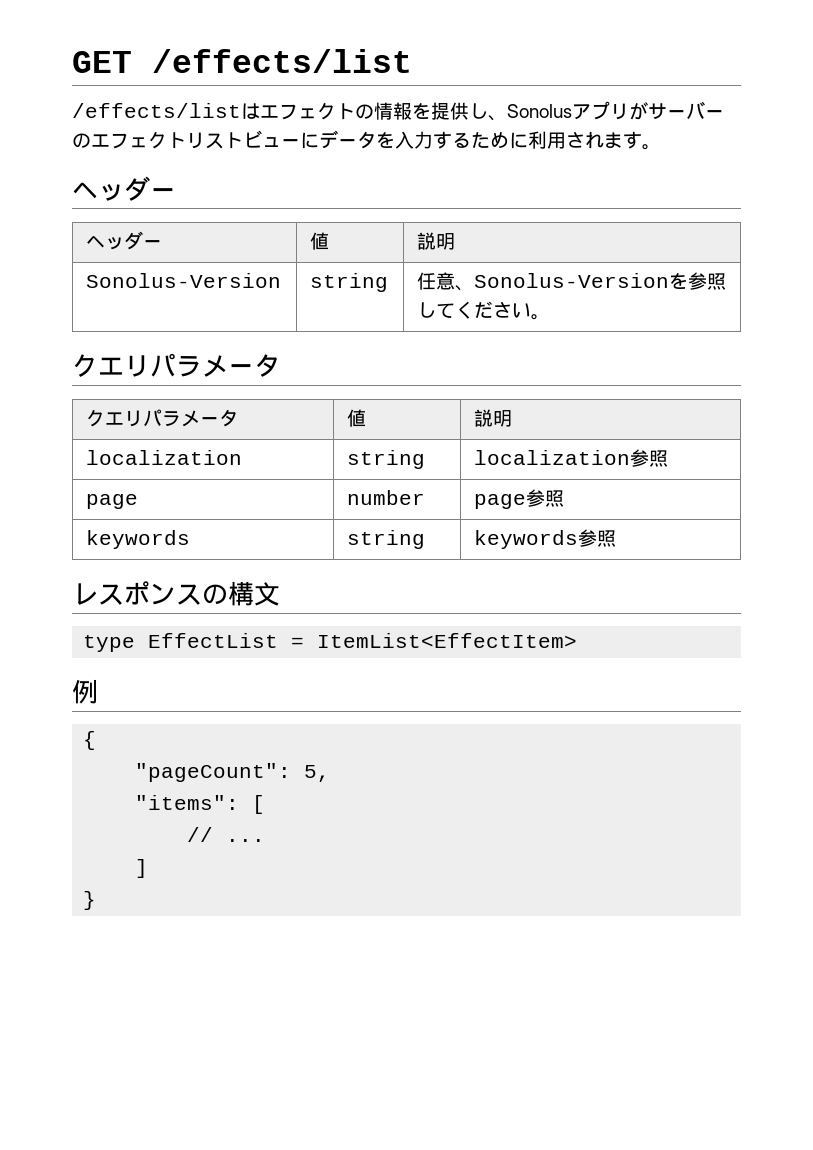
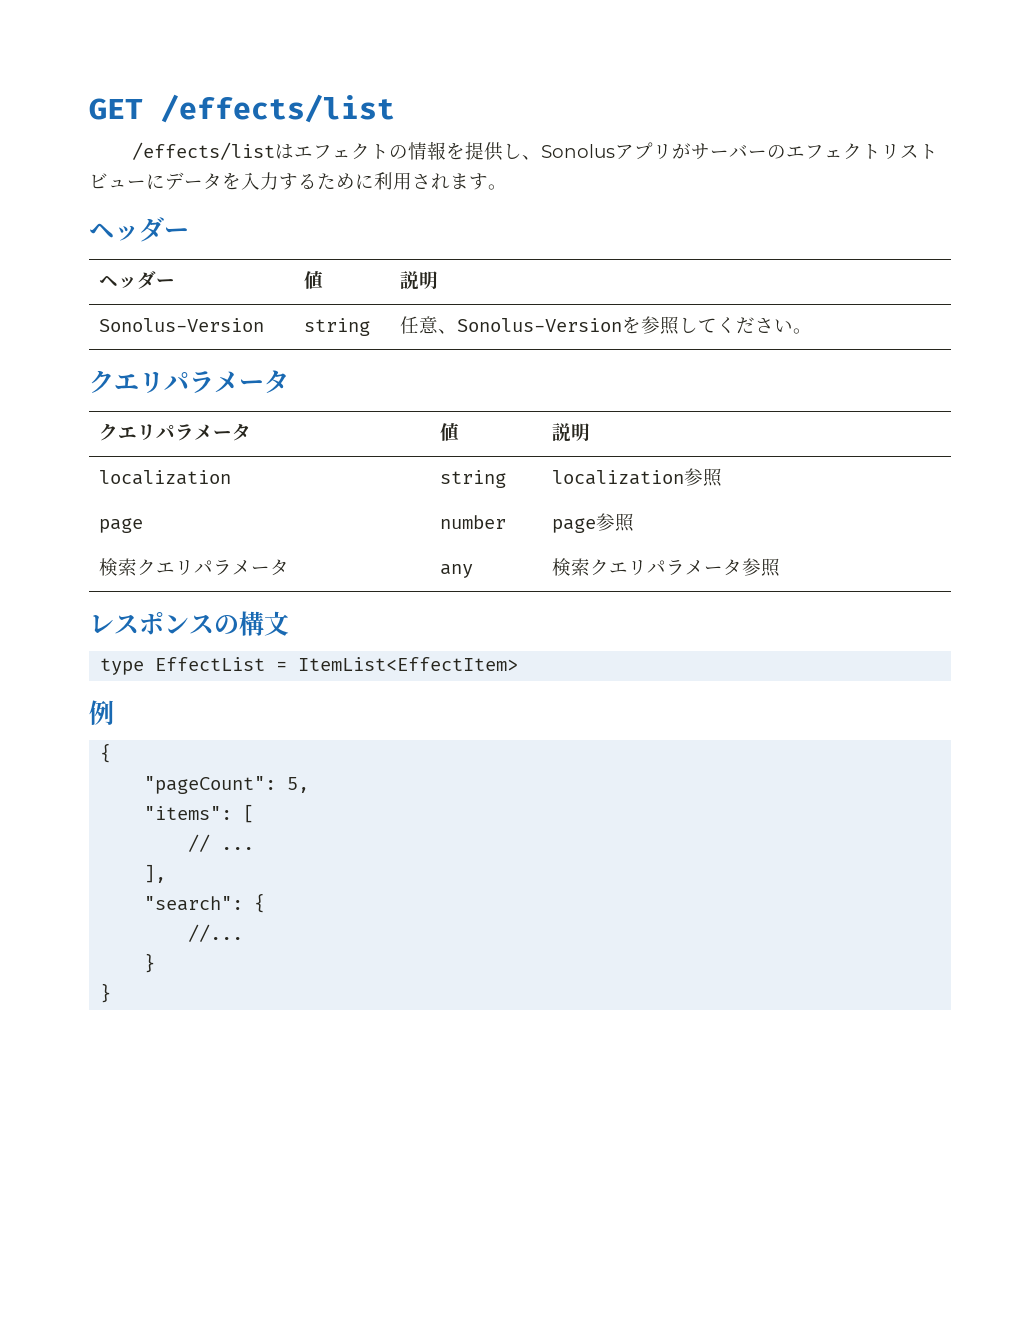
- keywords | string | keywords参照
+ 検索クエリパラメータ | any | 検索クエリパラメータ参照
- ]
+ ],
+ "search": {
+ //...
+ }

